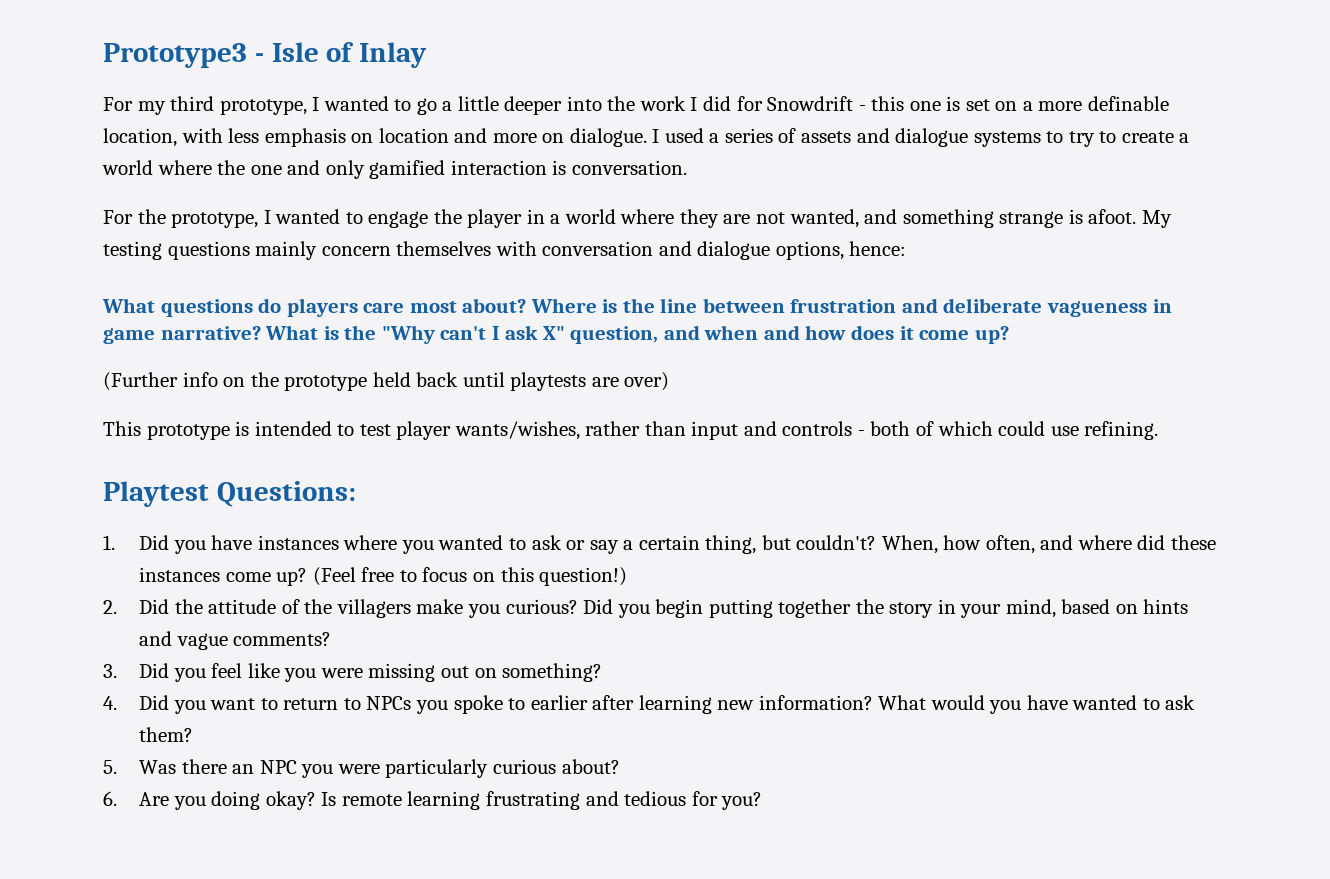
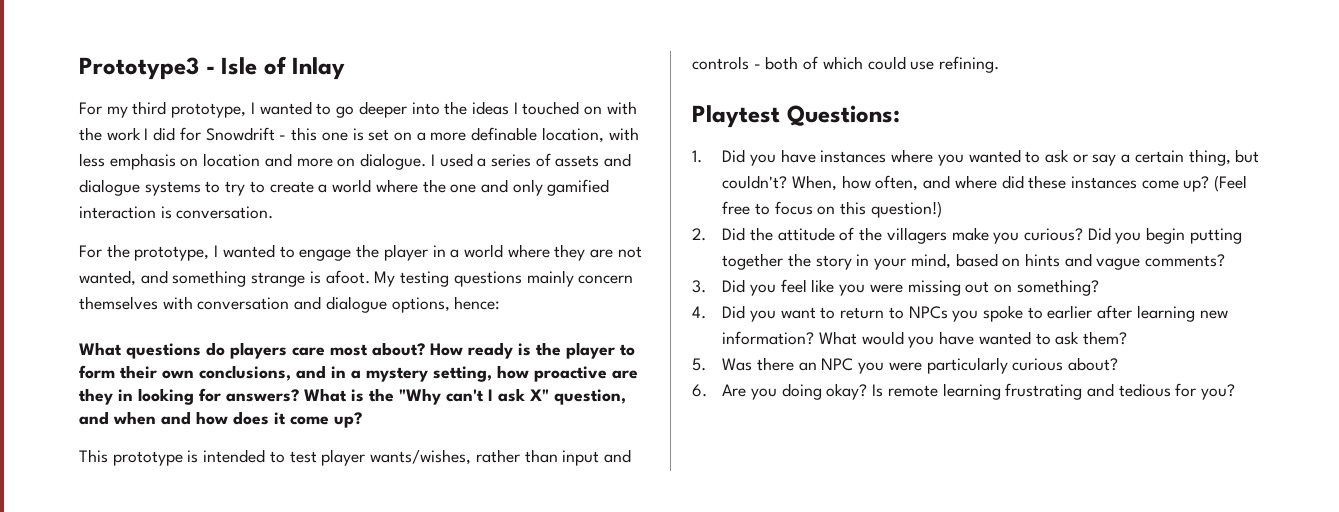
- For my third prototype, I wanted to go a little deeper into the work I did for Snowdrift - this one is set on a more definable location, with less emphasis on location and more on dialogue.
+ For my third prototype, I wanted to go deeper into the ideas I touched on with the work I did for Snowdrift - this one is set on a more definable location, with less emphasis on location and more on dialogue.
- Where is the line between frustration and deliberate vagueness in game narrative?
+ How ready is the player to form their own conclusions, and in a mystery setting, how proactive are they in looking for answers?
- (Further info on the prototype held back until playtests are over)

